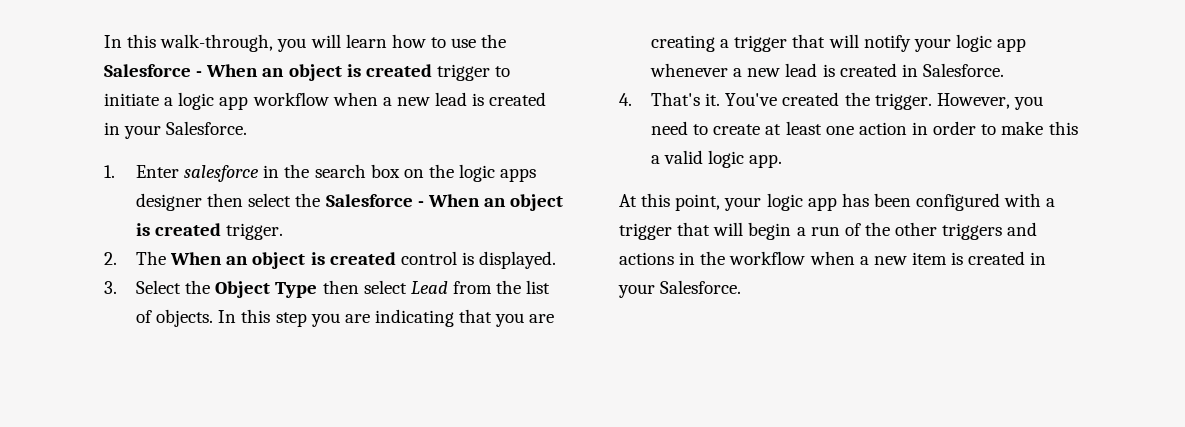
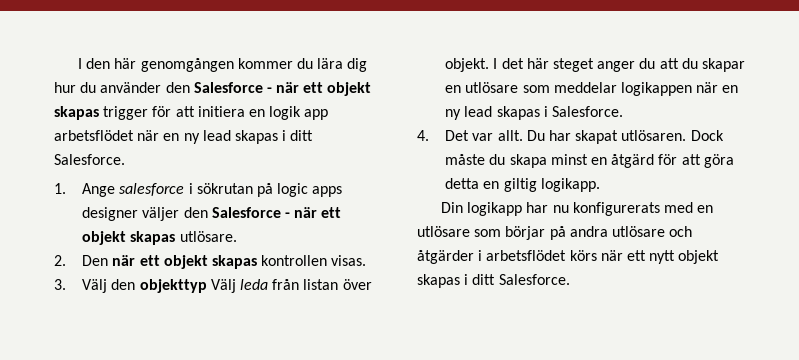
- In this walk-through, you will learn how to use the Salesforce - When an object is created trigger to initiate a logic app workflow when a new lead is created in your Salesforce.
- 1. Enter salesforce in the search box on the logic apps designer then select the Salesforce - When an object is created trigger.
- 2. The When an object is created control is displayed.
- 3. Select the Object Type then select Lead from the list of objects. In this step you are indicating that you are creating a trigger that will notify your logic app whenever a new lead is created in Salesforce.
- 4. That's it. You've created the trigger. However, you need to create at least one action in order to make this a valid logic app.
- At this point, your logic app has been configured with a trigger that will begin a run of the other triggers and actions in the workflow when a new item is created in your Salesforce.
+ I den här genomgången kommer du lära dig hur du använder den Salesforce - när ett objekt skapas trigger för att initiera en logik app arbetsflödet när en ny lead skapas i ditt Salesforce.
+ 1. Ange salesforce i sökrutan på logic apps designer väljer den Salesforce - när ett objekt skapas utlösare.
+ 2. Den när ett objekt skapas kontrollen visas.
+ 3. Välj den objekttyp Välj leda från listan över objekt. I det här steget anger du att du skapar en utlösare som meddelar logikappen när en ny lead skapas i Salesforce.
+ 4. Det var allt. Du har skapat utlösaren. Dock måste du skapa minst en åtgärd för att göra detta en giltig logikapp.
+ Din logikapp har nu konfigurerats med en utlösare som börjar på andra utlösare och åtgärder i arbetsflödet körs när ett nytt objekt skapas i ditt Salesforce.

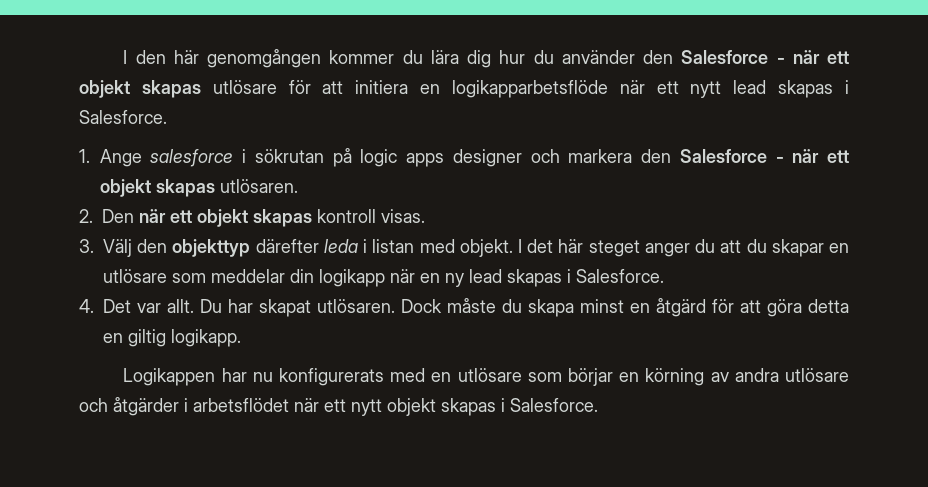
- I den här genomgången kommer du lära dig hur du använder den Salesforce - när ett objekt skapas trigger för att initiera en logik app arbetsflödet när en ny lead skapas i ditt Salesforce.
+ I den här genomgången kommer du lära dig hur du använder den Salesforce - när ett objekt skapas utlösare för att initiera en logikapparbetsflöde när ett nytt lead skapas i Salesforce.
- 1. Ange salesforce i sökrutan på logic apps designer väljer den Salesforce - när ett objekt skapas utlösare.
+ 1. Ange salesforce i sökrutan på logic apps designer och markera den Salesforce - när ett objekt skapas utlösaren.
- 2. Den när ett objekt skapas kontrollen visas.
+ 2. Den när ett objekt skapas kontroll visas.
- 3. Välj den objekttyp Välj leda från listan över objekt.
+ 3. Välj den objekttyp därefter leda i listan med objekt.
- I det här steget anger du att du skapar en utlösare som meddelar logikappen när en ny lead skapas i Salesforce.
+ I det här steget anger du att du skapar en utlösare som meddelar din logikapp när en ny lead skapas i Salesforce.
- Din logikapp har nu konfigurerats med en utlösare som börjar på andra utlösare och åtgärder i arbetsflödet körs när ett nytt objekt skapas i ditt Salesforce.
+ Logikappen har nu konfigurerats med en utlösare som börjar en körning av andra utlösare och åtgärder i arbetsflödet när ett nytt objekt skapas i Salesforce.

